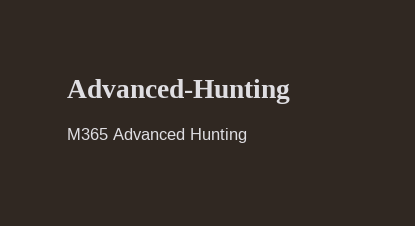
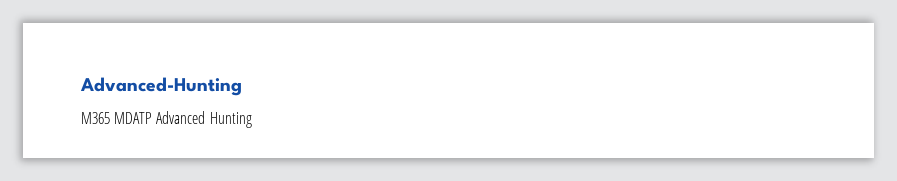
- M365 Advanced Hunting
+ M365 MDATP Advanced Hunting

